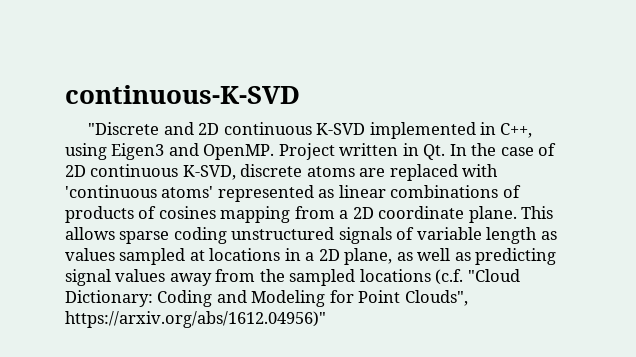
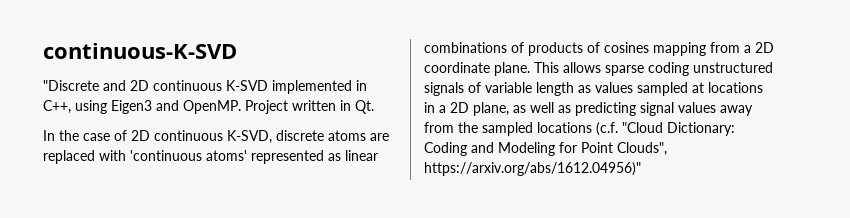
- Project written in Qt. In the case of 2D continuous K-SVD, discrete atoms are replaced with 'continuous atoms' represented as linear combinations of products of cosines mapping from a 2D coordinate plane.
+ Project written in Qt.
+ In the case of 2D continuous K-SVD, discrete atoms are replaced with 'continuous atoms' represented as linear combinations of products of cosines mapping from a 2D coordinate plane.

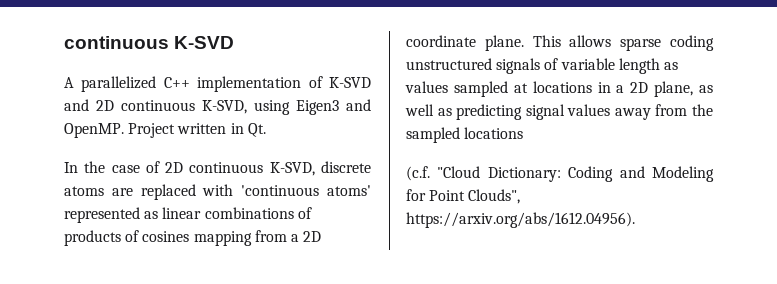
- continuous-K-SVD
- "Discrete and 2D continuous K-SVD implemented in C++, using Eigen3 and OpenMP.
+ continuous K-SVD
+ A parallelized C++ implementation of K-SVD and 2D continuous K-SVD, using Eigen3 and OpenMP.
- This allows sparse coding unstructured signals of variable length as values sampled at locations in a 2D plane, as well as predicting signal values away from the sampled locations (c.f. "Cloud Dictionary: Coding and Modeling for Point Clouds", https://arxiv.org/abs/1612.04956)"
+ This allows sparse coding unstructured signals of variable length as values sampled at locations in a 2D plane, as well as predicting signal values away from the sampled locations
+ (c.f. "Cloud Dictionary: Coding and Modeling for Point Clouds", https://arxiv.org/abs/1612.04956).

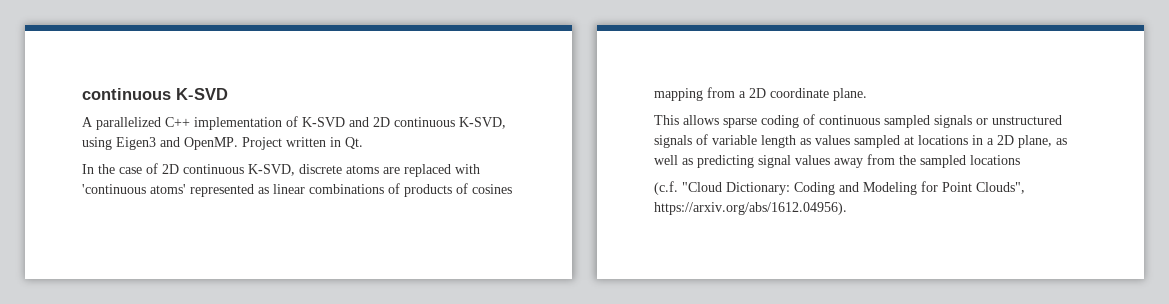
- In the case of 2D continuous K-SVD, discrete atoms are replaced with 'continuous atoms' represented as linear combinations of products of cosines mapping from a 2D coordinate plane. This allows sparse coding unstructured signals of variable length as values sampled at locations in a 2D plane, as well as predicting signal values away from the sampled locations
+ In the case of 2D continuous K-SVD, discrete atoms are replaced with 'continuous atoms' represented as linear combinations of products of cosines mapping from a 2D coordinate plane.
+ This allows sparse coding of continuous sampled signals or unstructured signals of variable length as values sampled at locations in a 2D plane, as well as predicting signal values away from the sampled locations

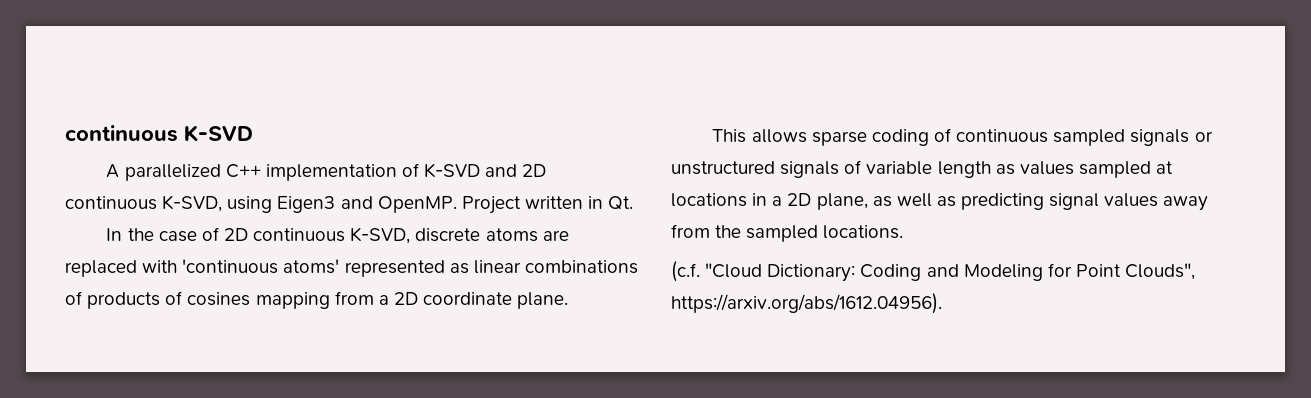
- This allows sparse coding of continuous sampled signals or unstructured signals of variable length as values sampled at locations in a 2D plane, as well as predicting signal values away from the sampled locations
+ This allows sparse coding of continuous sampled signals or unstructured signals of variable length as values sampled at locations in a 2D plane, as well as predicting signal values away from the sampled locations.

